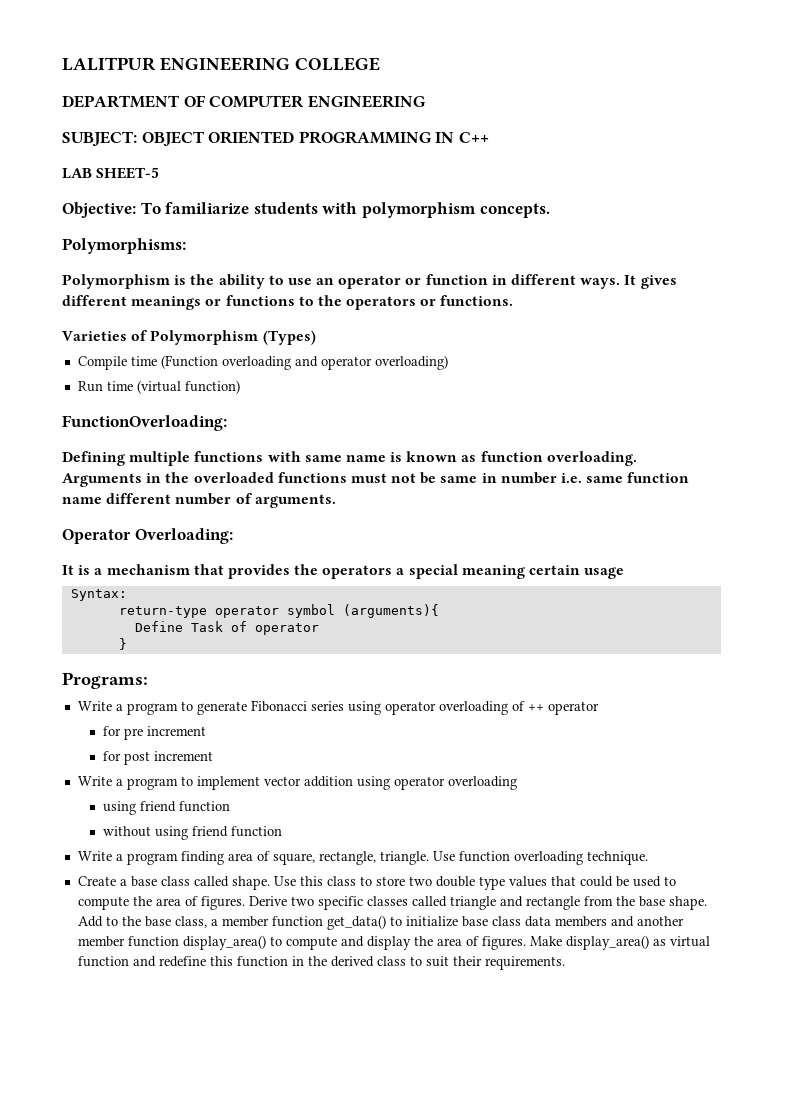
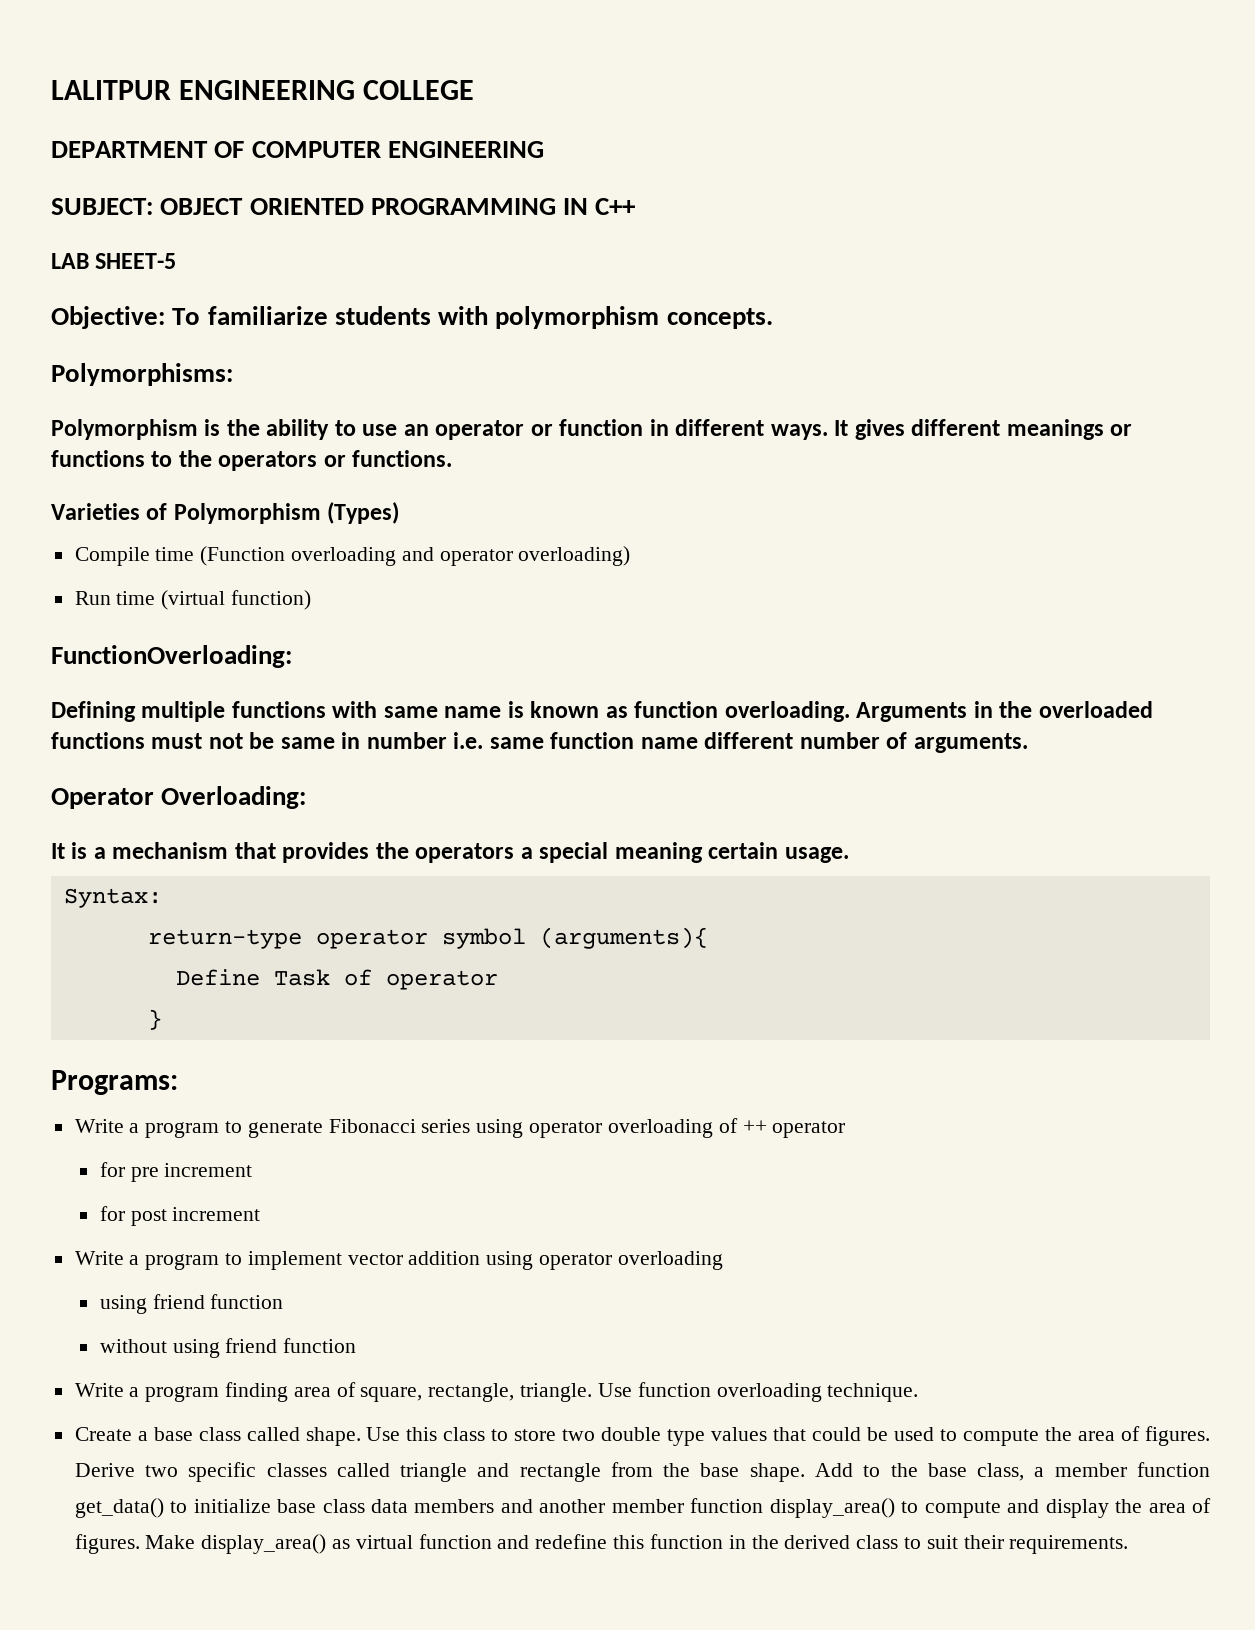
- It is a mechanism that provides the operators a special meaning certain usage
+ It is a mechanism that provides the operators a special meaning certain usage.

